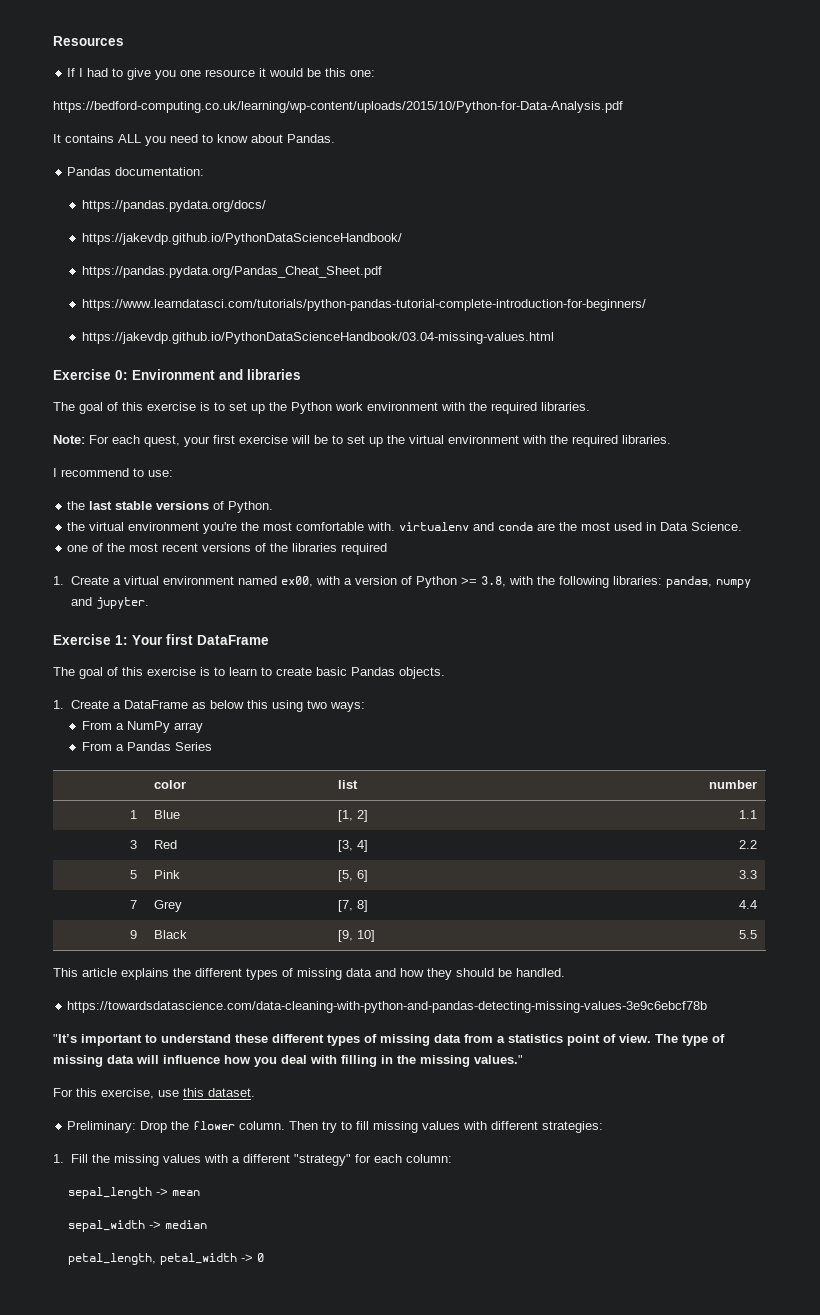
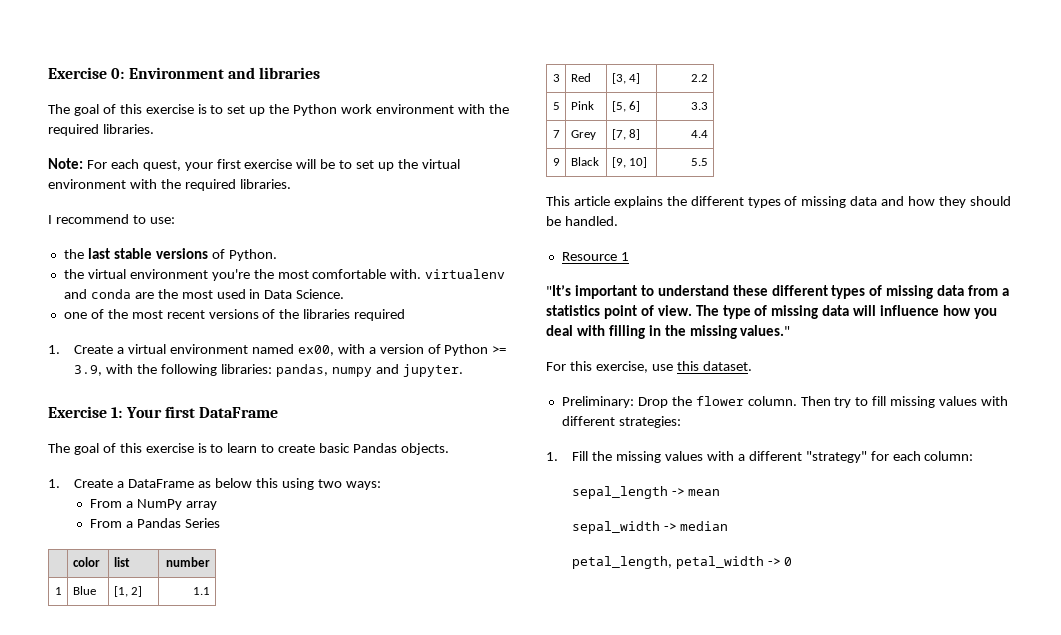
- Resources
- If I had to give you one resource it would be this one:
- https://bedford-computing.co.uk/learning/wp-content/uploads/2015/10/Python-for-Data-Analysis.pdf
- It contains ALL you need to know about Pandas.
- Pandas documentation:
- https://pandas.pydata.org/docs/
- https://jakevdp.github.io/PythonDataScienceHandbook/
- https://pandas.pydata.org/Pandas_Cheat_Sheet.pdf
- https://www.learndatasci.com/tutorials/python-pandas-tutorial-complete-introduction-for-beginners/
- https://jakevdp.github.io/PythonDataScienceHandbook/03.04-missing-values.html
- 1. Create a virtual environment named ex00, with a version of Python >= 3.8, with the following libraries: pandas, numpy and jupyter.
+ 1. Create a virtual environment named ex00, with a version of Python >= 3.9, with the following libraries: pandas, numpy and jupyter.
- https://towardsdatascience.com/data-cleaning-with-python-and-pandas-detecting-missing-values-3e9c6ebcf78b
+ Resource 1

